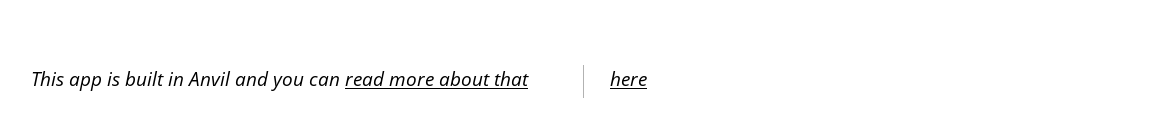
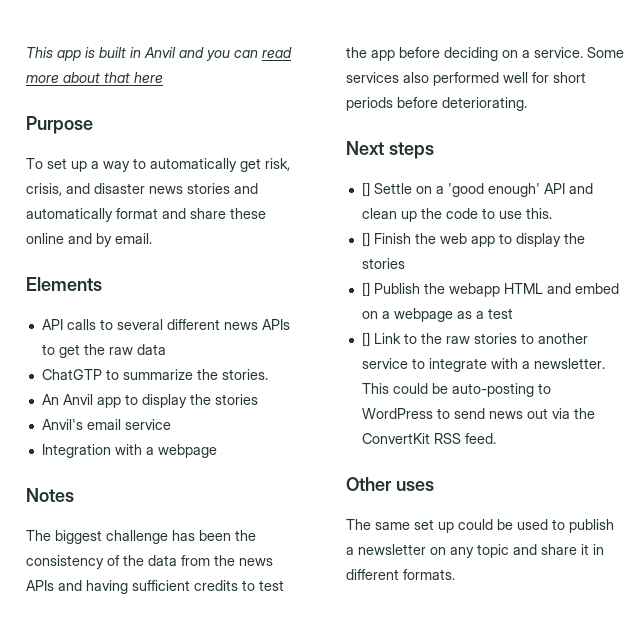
+ Purpose
+ To set up a way to automatically get risk, crisis, and disaster news stories and automatically format and share these online and by email.
+ Elements
+ API calls to several different news APIs to get the raw data
+ ChatGTP to summarize the stories.
+ An Anvil app to display the stories
+ Anvil's email service
+ Integration with a webpage
+ Notes
+ The biggest challenge has been the consistency of the data from the news APIs and having sufficient credits to test the app before deciding on a service. Some services also performed well for short periods before deteriorating.
+ Next steps
+ [] Settle on a 'good enough' API and clean up the code to use this.
+ [] Finish the web app to display the stories
+ [] Publish the webapp HTML and embed on a webpage as a test
+ [] Link to the raw stories to another service to integrate with a newsletter. This could be auto-posting to WordPress to send news out via the ConvertKit RSS feed.
+ Other uses
+ The same set up could be used to publish a newsletter on any topic and share it in different formats.

